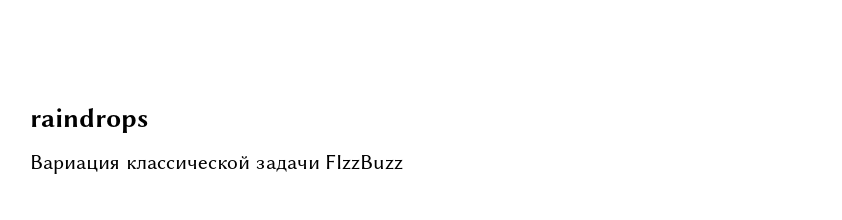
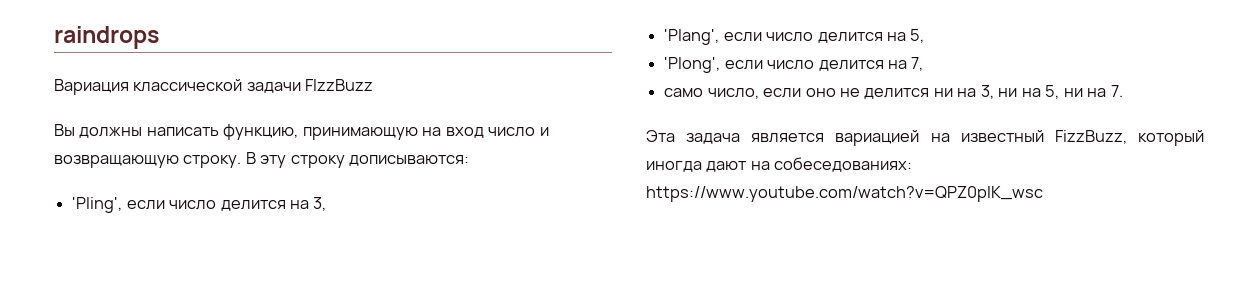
+ Вы должны написать функцию, принимающую на вход число и возвращающую строку. В эту строку дописываются:
+ 'Pling', если число делится на 3,
+ 'Plang', если число делится на 5,
+ 'Plong', если число делится на 7,
+ само число, если оно не делится ни на 3, ни на 5, ни на 7.
+ Эта задача является вариацией на известный FizzBuzz, который иногда дают на собеседованиях: https://www.youtube.com/watch?v=QPZ0pIK_wsc

